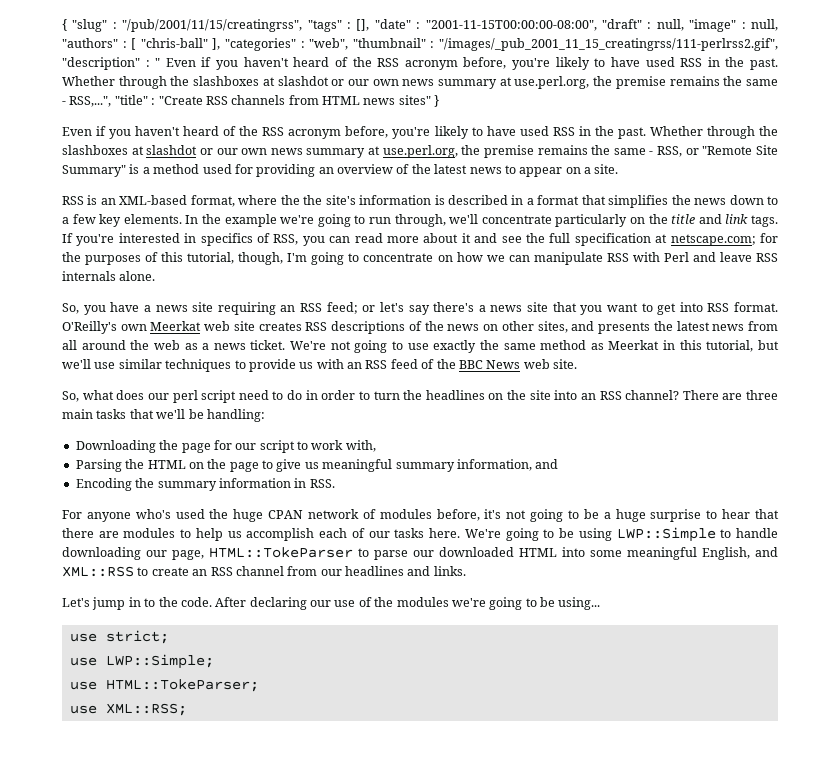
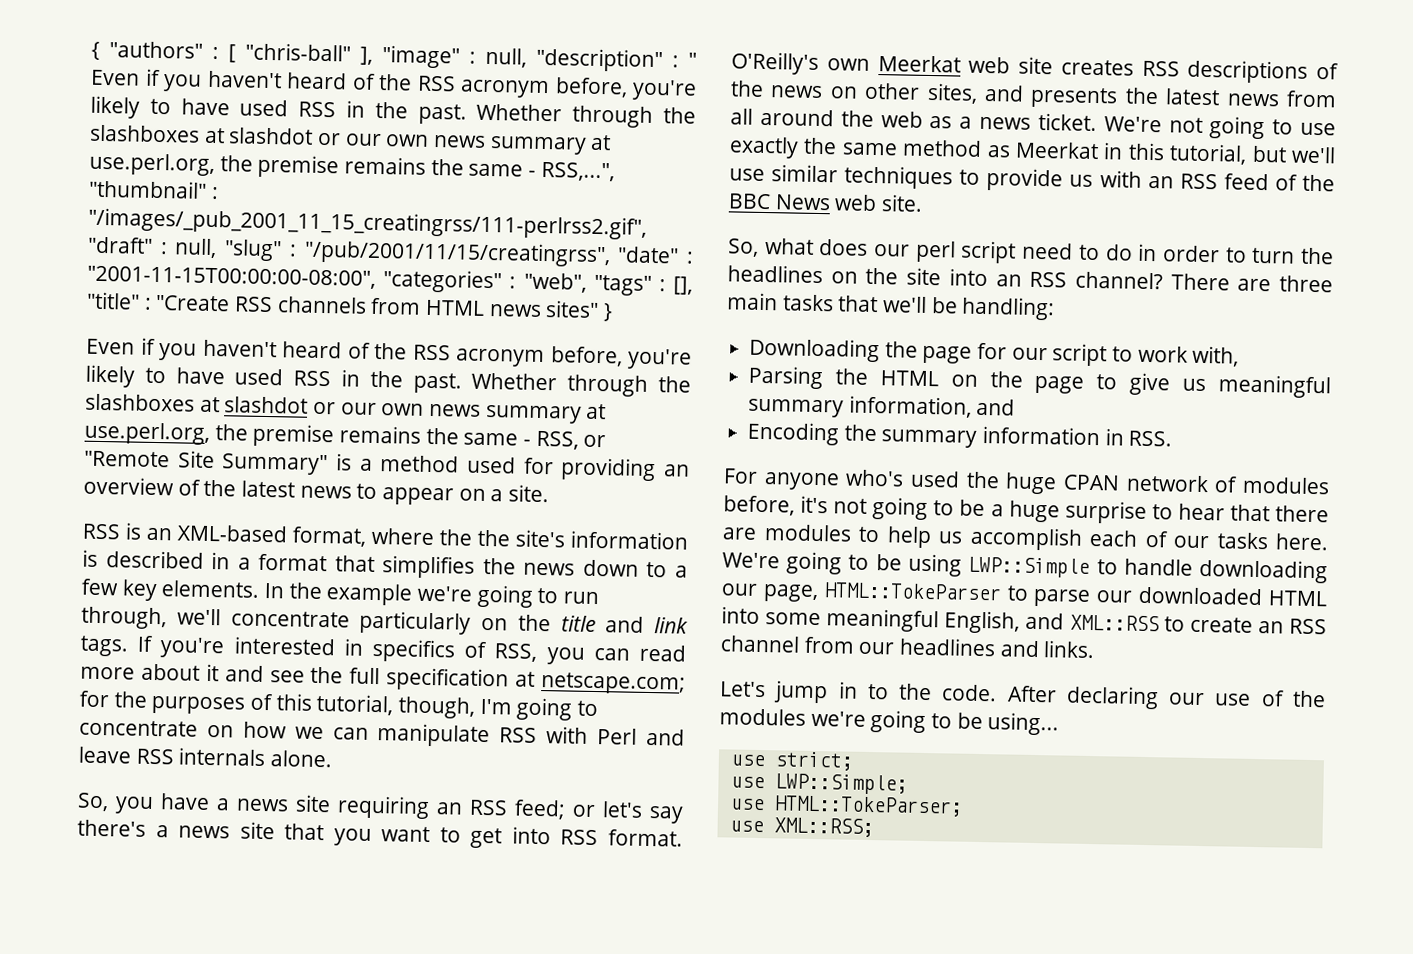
- { "slug" : "/pub/2001/11/15/creatingrss", "tags" : [], "date" : "2001-11-15T00:00:00-08:00", "draft" : null, "image" : null, "authors" : [ "chris-ball" ], "categories" : "web", "thumbnail" : "/images/_pub_2001_11_15_creatingrss/111-perlrss2.gif", "description" : " Even if you haven't heard of the RSS acronym before, you're likely to have used RSS in the past.
+ { "authors" : [ "chris-ball" ], "image" : null, "description" : " Even if you haven't heard of the RSS acronym before, you're likely to have used RSS in the past.
- Whether through the slashboxes at slashdot or our own news summary at use.perl.org, the premise remains the same - RSS,...", "title" : "Create RSS channels from HTML news sites" }
+ Whether through the slashboxes at slashdot or our own news summary at use.perl.org, the premise remains the same - RSS,...", "thumbnail" : "/images/_pub_2001_11_15_creatingrss/111-perlrss2.gif", "draft" : null, "slug" : "/pub/2001/11/15/creatingrss", "date" : "2001-11-15T00:00:00-08:00", "categories" : "web", "tags" : [], "title" : "Create RSS channels from HTML news sites" }

